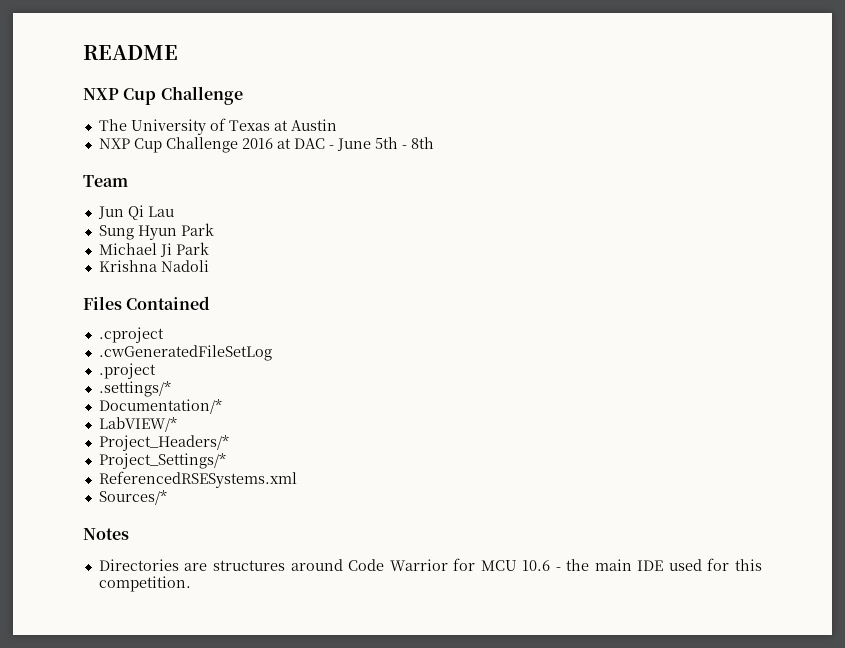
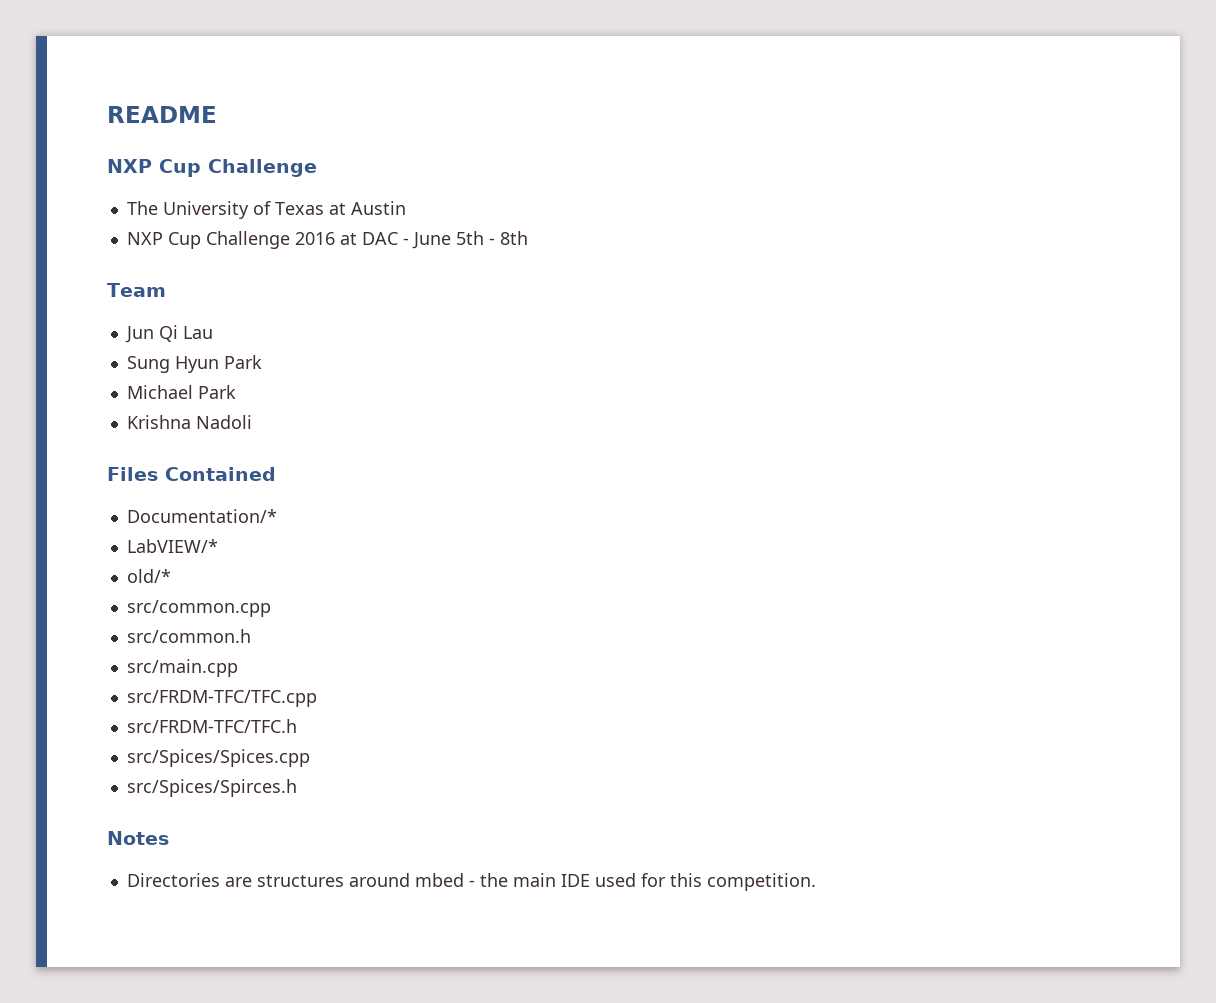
- Michael Ji Park
+ Michael Park
- .cproject
- .cwGeneratedFileSetLog
- .project
- .settings/*
  Documentation/*
  LabVIEW/*
- Project_Headers/*
- Project_Settings/*
- ReferencedRSESystems.xml
- Sources/*
+ old/*
+ src/common.cpp
+ src/common.h
+ src/main.cpp
+ src/FRDM-TFC/TFC.cpp
+ src/FRDM-TFC/TFC.h
+ src/Spices/Spices.cpp
+ src/Spices/Spirces.h
- Directories are structures around Code Warrior for MCU 10.6 - the main IDE used for this competition.
+ Directories are structures around mbed - the main IDE used for this competition.

